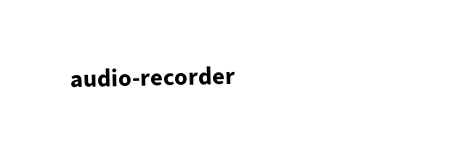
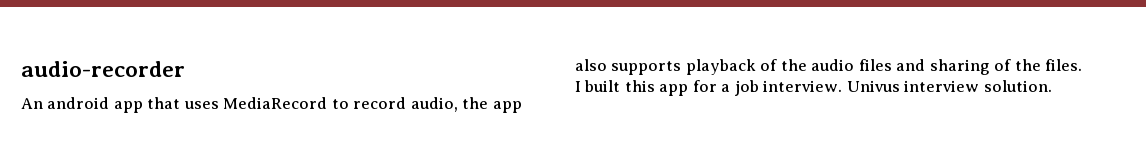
+ An android app that uses MediaRecord to record audio, the app also supports playback of the audio files and sharing of the files. I built this app for a job interview. Univus interview solution.

